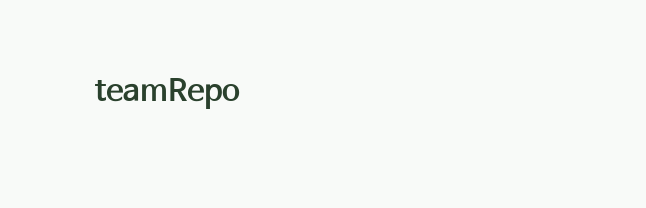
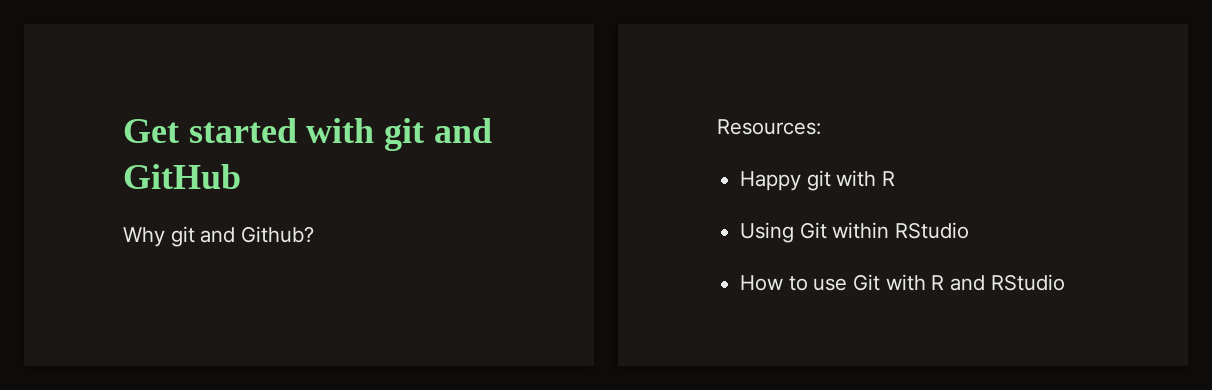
- teamRepo
+ Get started with git and GitHub
+ Why git and Github?
+ Resources:
+ Happy git with R
+ Using Git within RStudio
+ How to use Git with R and RStudio

